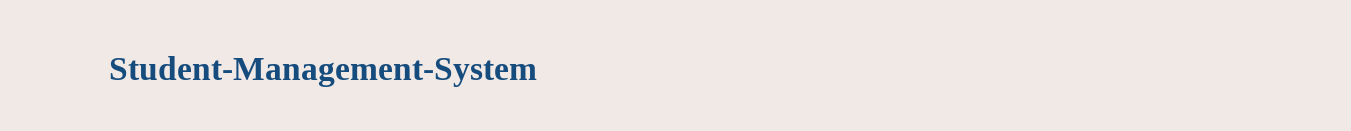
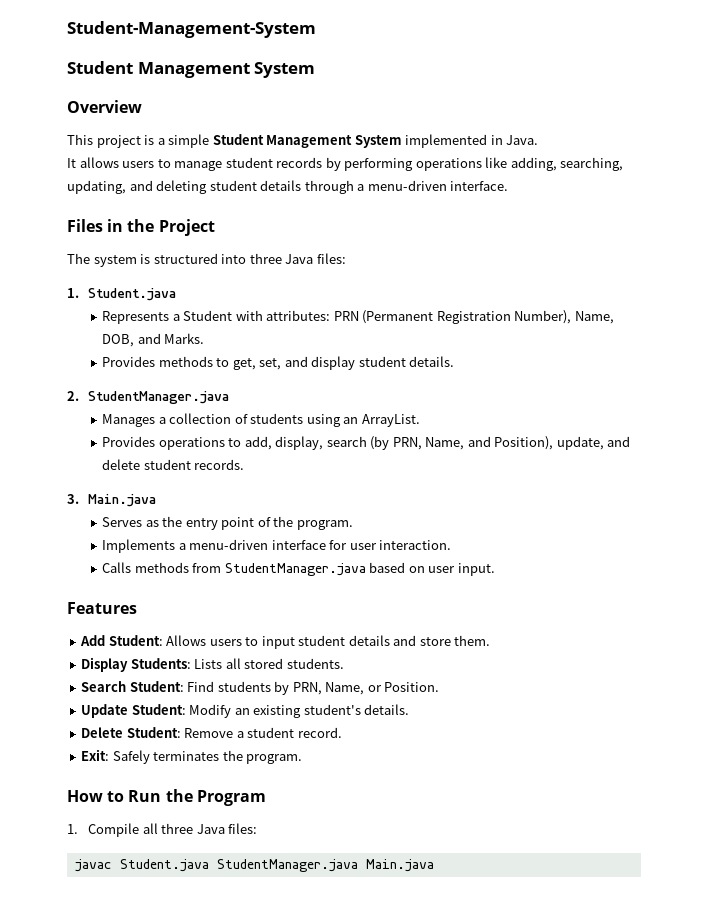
  Student-Management-System
+ Student Management System
+ Overview
+ This project is a simple Student Management System implemented in Java.
+ It allows users to manage student records by performing operations like adding, searching, updating, and deleting student details through a menu-driven interface.
+ Files in the Project
+ The system is structured into three Java files:
+ 1. Student.java
+ Represents a Student with attributes: PRN (Permanent Registration Number), Name, DOB, and Marks.
+ Provides methods to get, set, and display student details.
+ 2. StudentManager.java
+ Manages a collection of students using an ArrayList.
+ Provides operations to add, display, search (by PRN, Name, and Position), update, and delete student records.
+ 3. Main.java
+ Serves as the entry point of the program.
+ Implements a menu-driven interface for user interaction.
+ Calls methods from StudentManager.java based on user input.
+ Features
+ Add Student: Allows users to input student details and store them.
+ Display Students: Lists all stored students.
+ Search Student: Find students by PRN, Name, or Position.
+ Update Student: Modify an existing student's details.
+ Delete Student: Remove a student record.
+ Exit: Safely terminates the program.
+ How to Run the Program
+ 1. Compile all three Java files:
+ javac Student.java StudentManager.java Main.java

